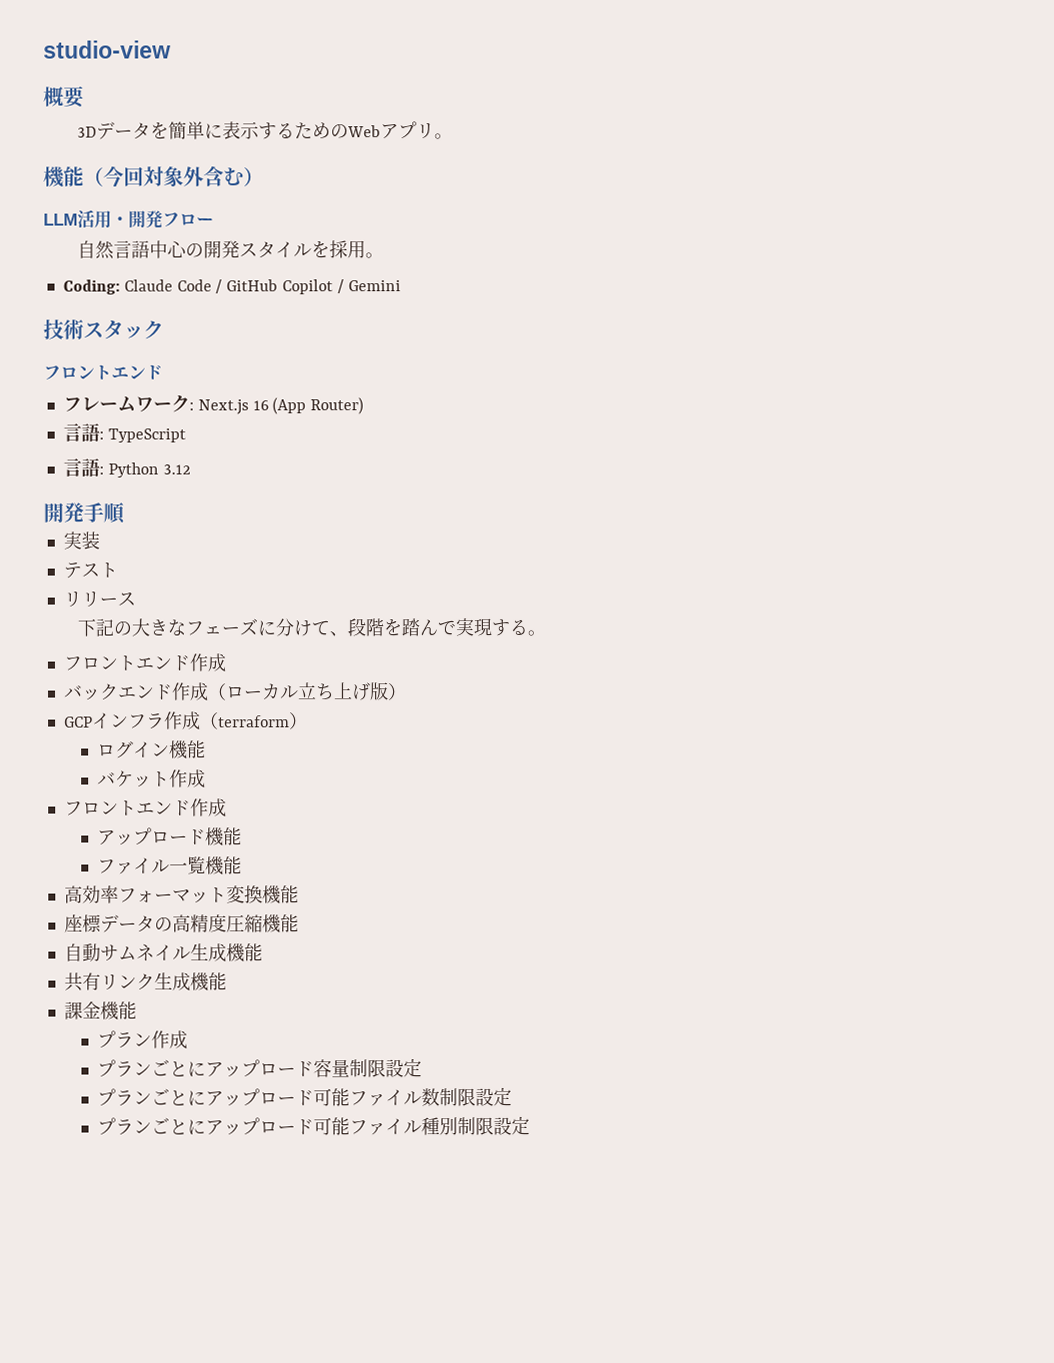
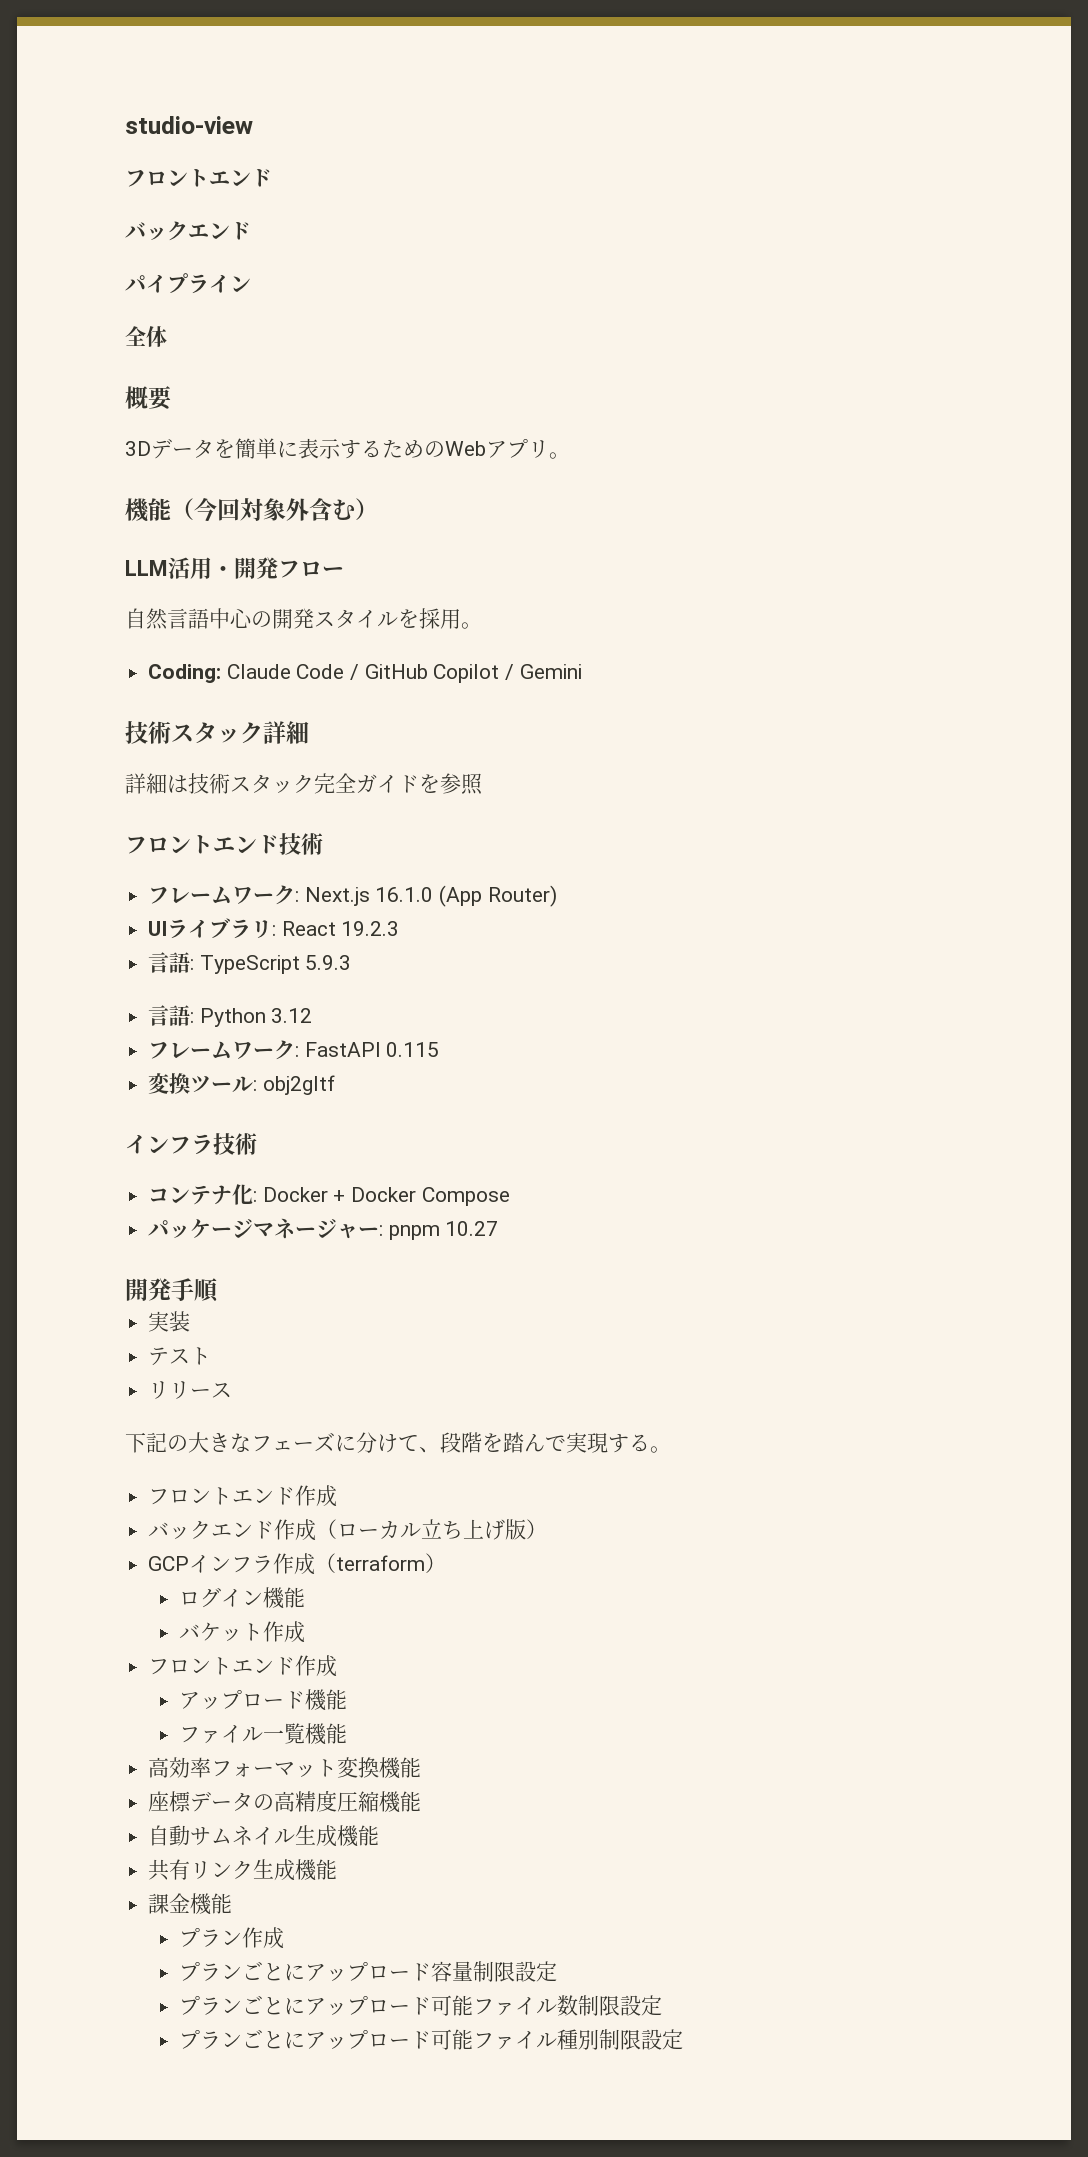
  studio-view
+ フロントエンド
+ バックエンド
+ パイプライン
+ 全体
- 技術スタック
- フロントエンド
+ 技術スタック詳細
+ 詳細は技術スタック完全ガイドを参照
+ フロントエンド技術
- フレームワーク: Next.js 16 (App Router)
+ フレームワーク: Next.js 16.1.0 (App Router)
+ UIライブラリ: React 19.2.3
- 言語: TypeScript
+ 言語: TypeScript 5.9.3
+ フレームワーク: FastAPI 0.115
+ 変換ツール: obj2gltf
+ インフラ技術
+ コンテナ化: Docker + Docker Compose
+ パッケージマネージャー: pnpm 10.27

